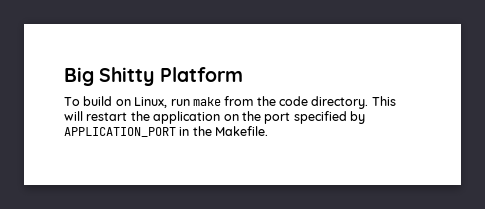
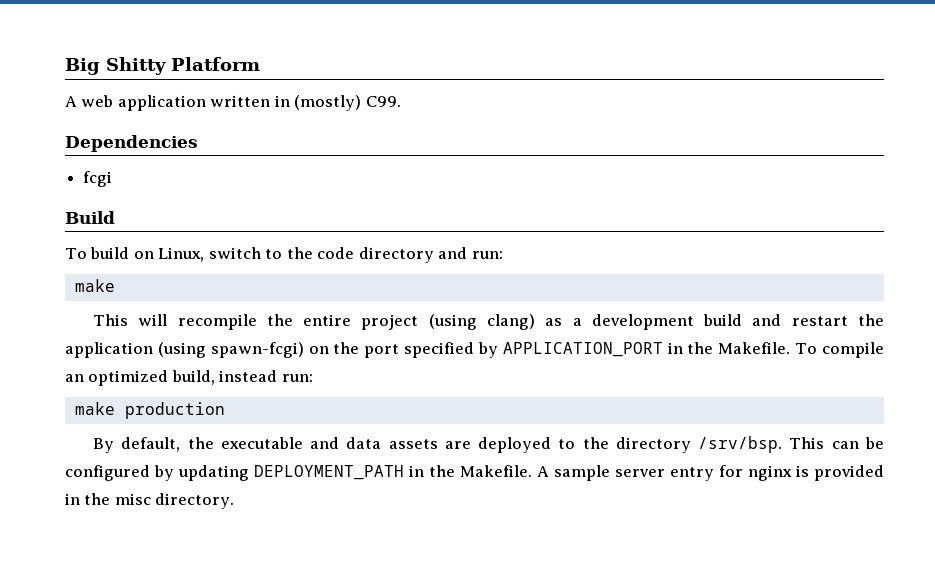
- To build on Linux, run make from the code directory. This will restart the application on the port specified by APPLICATION_PORT in the Makefile.
+ A web application written in (mostly) C99.
+ Dependencies
+ fcgi
+ Build
+ To build on Linux, switch to the code directory and run:
+ make
+ This will recompile the entire project (using clang) as a development build and restart the application (using spawn-fcgi) on the port specified by APPLICATION_PORT in the Makefile.
+ To compile an optimized build, instead run:
+ make production
+ By default, the executable and data assets are deployed to the directory /srv/bsp. This can be configured by updating DEPLOYMENT_PATH in the Makefile. A sample server entry for nginx is provided in the misc directory.

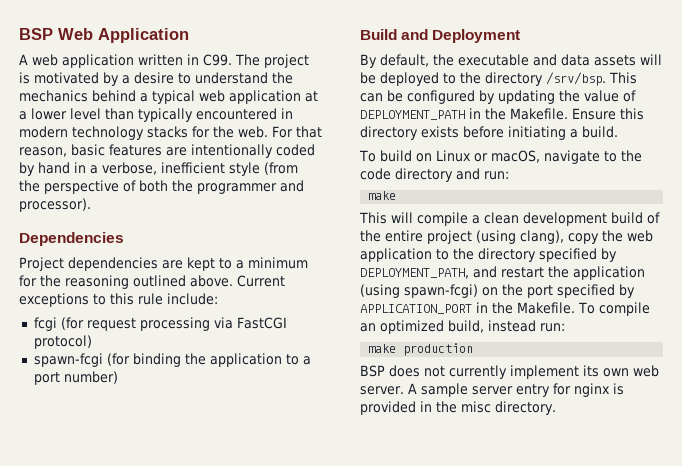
- Big Shitty Platform
+ BSP Web Application
- A web application written in (mostly) C99.
+ A web application written in C99. The project is motivated by a desire to understand the mechanics behind a typical web application at a lower level than typically encountered in modern technology stacks for the web. For that reason, basic features are intentionally coded by hand in a verbose, inefficient style (from the perspective of both the programmer and processor).
  Dependencies
- fcgi
- Build
+ Project dependencies are kept to a minimum for the reasoning outlined above. Current exceptions to this rule include:
+ fcgi (for request processing via FastCGI protocol)
+ spawn-fcgi (for binding the application to a port number)
+ Build and Deployment
+ By default, the executable and data assets will be deployed to the directory /srv/bsp. This can be configured by updating the value of DEPLOYMENT_PATH in the Makefile. Ensure this directory exists before initiating a build.
- To build on Linux, switch to the code directory and run:
+ To build on Linux or macOS, navigate to the code directory and run:
- This will recompile the entire project (using clang) as a development build and restart the application (using spawn-fcgi) on the port specified by APPLICATION_PORT in the Makefile.
+ This will compile a clean development build of the entire project (using clang), copy the web application to the directory specified by DEPLOYMENT_PATH, and restart the application (using spawn-fcgi) on the port specified by APPLICATION_PORT in the Makefile.
- By default, the executable and data assets are deployed to the directory /srv/bsp. This can be configured by updating DEPLOYMENT_PATH in the Makefile.
+ BSP does not currently implement its own web server.

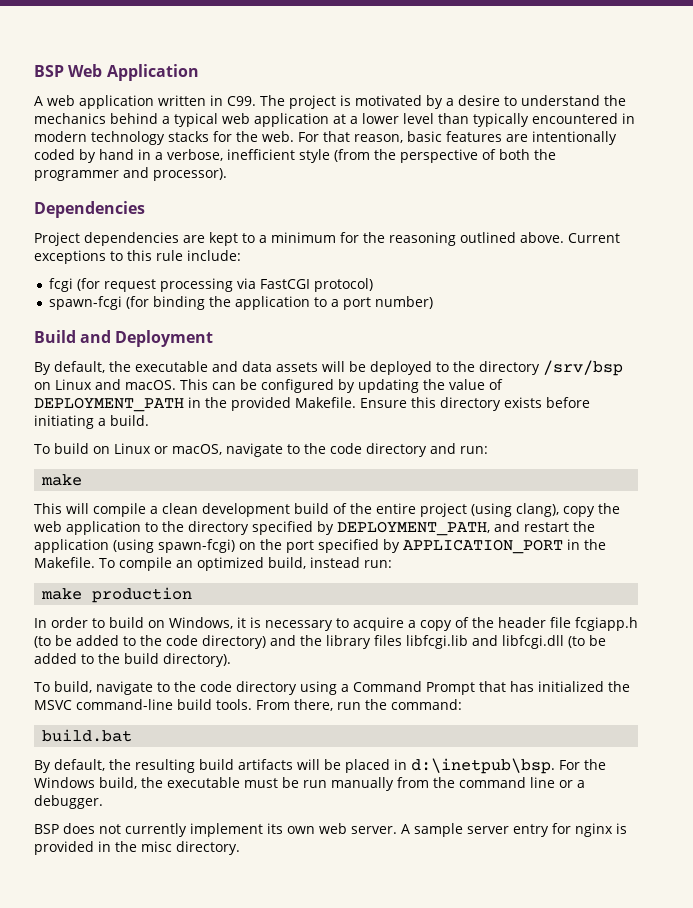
- By default, the executable and data assets will be deployed to the directory /srv/bsp.
+ By default, the executable and data assets will be deployed to the directory /srv/bsp on Linux and macOS.
- This can be configured by updating the value of DEPLOYMENT_PATH in the Makefile.
+ This can be configured by updating the value of DEPLOYMENT_PATH in the provided Makefile.
+ In order to build on Windows, it is necessary to acquire a copy of the header file fcgiapp.h (to be added to the code directory) and the library files libfcgi.lib and libfcgi.dll (to be added to the build directory).
+ To build, navigate to the code directory using a Command Prompt that has initialized the MSVC command-line build tools. From there, run the command:
+ build.bat
+ By default, the resulting build artifacts will be placed in d:\inetpub\bsp. For the Windows build, the executable must be run manually from the command line or a debugger.

